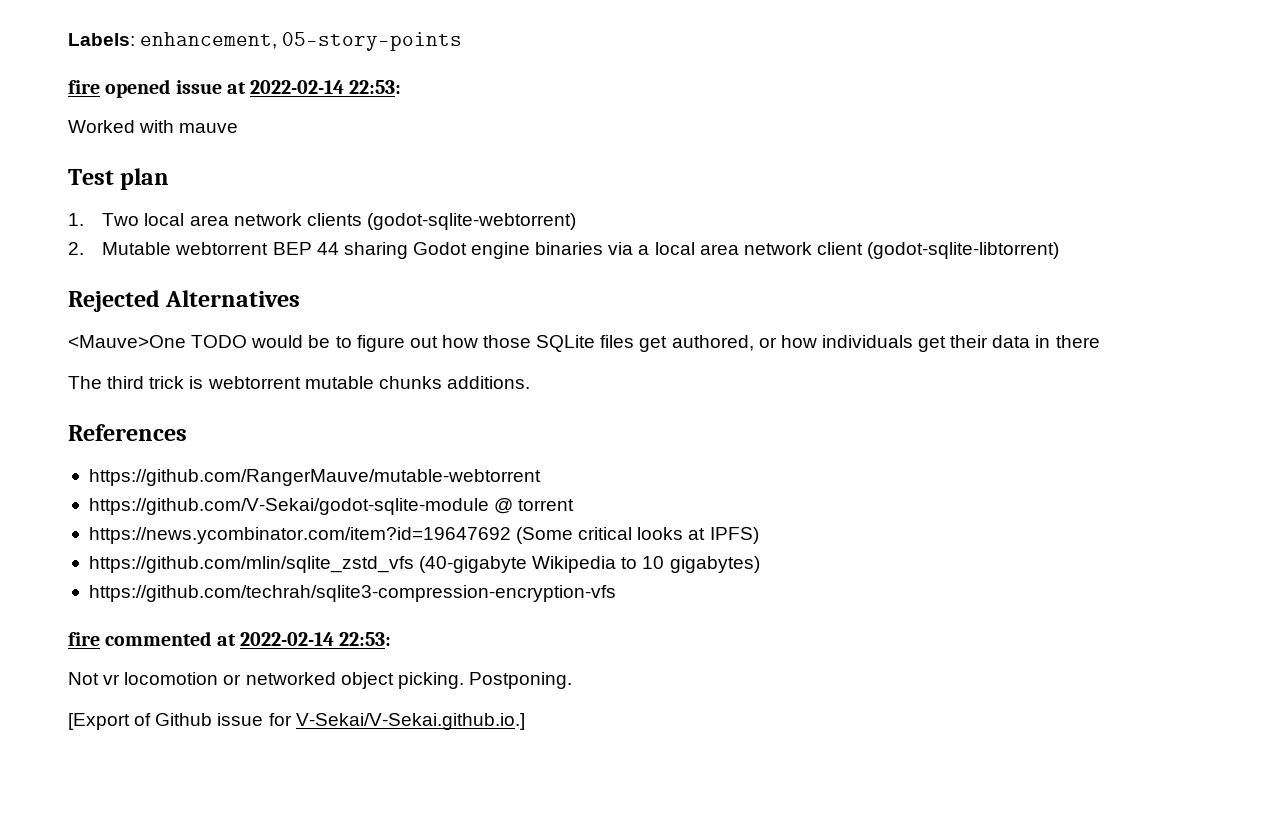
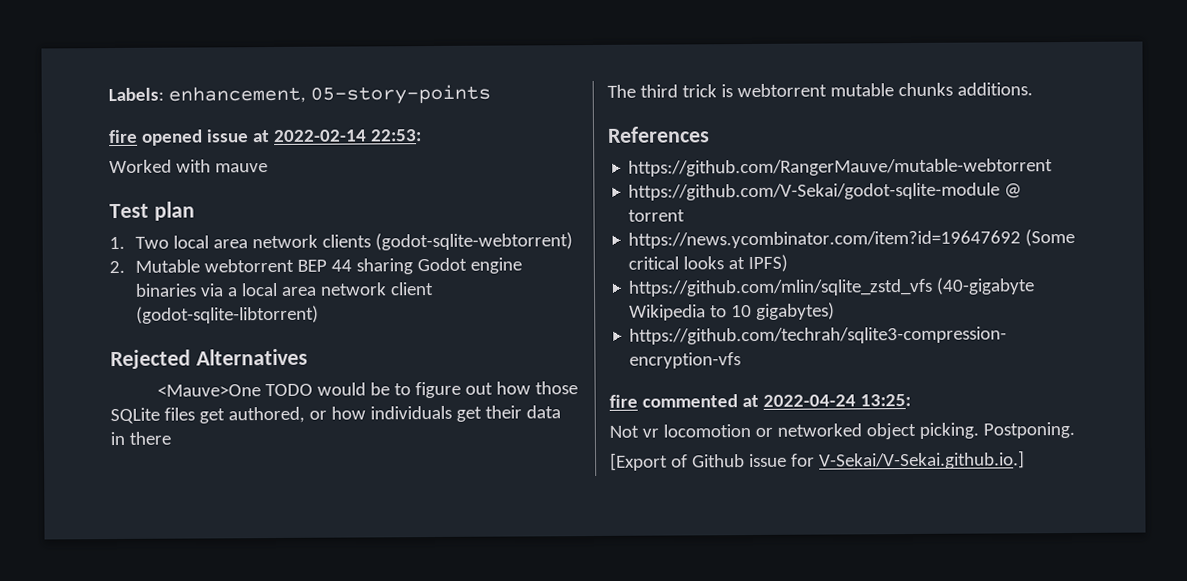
- fire commented at 2022-02-14 22:53:
+ fire commented at 2022-04-24 13:25:

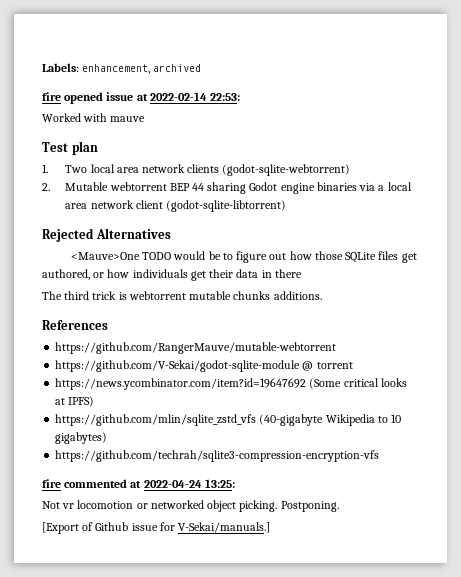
- Labels: enhancement, 05-story-points
+ Labels: enhancement, archived
- [Export of Github issue for V-Sekai/V-Sekai.github.io.]
+ [Export of Github issue for V-Sekai/manuals.]

